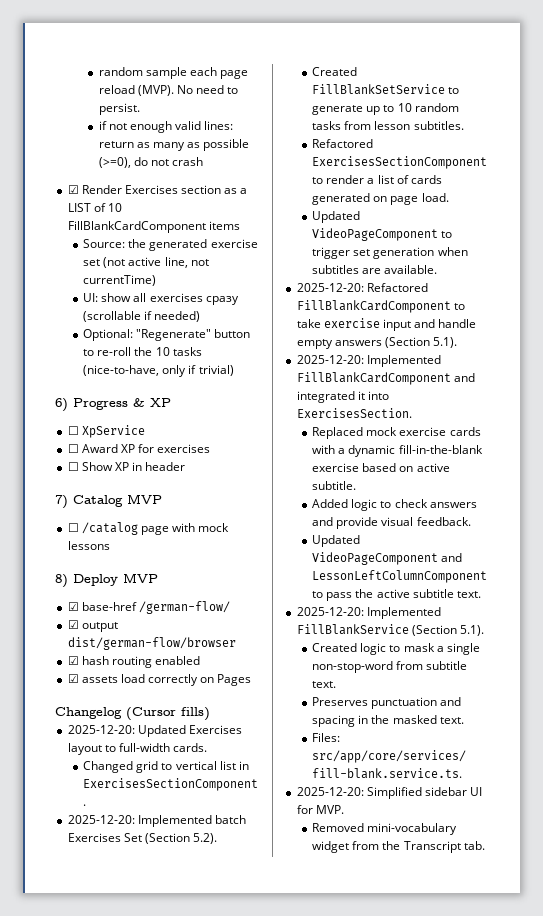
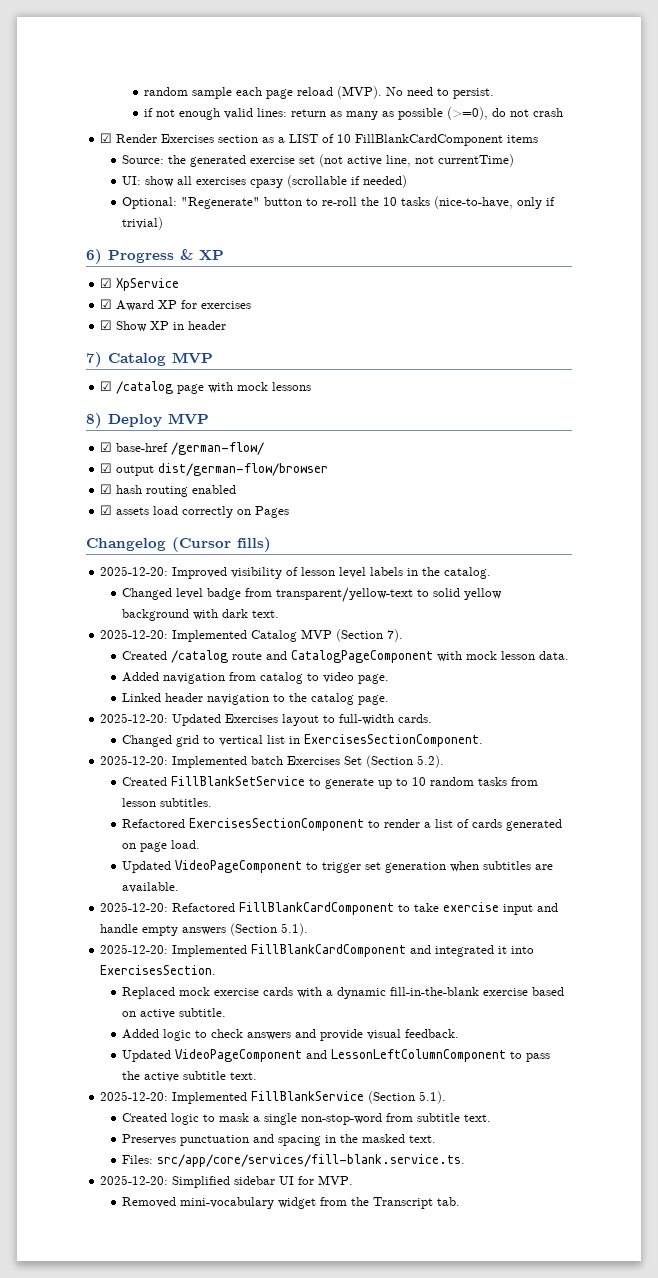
- ☐ XpService
+ ☑ XpService
- ☐ Award XP for exercises
+ ☑ Award XP for exercises
- ☐ Show XP in header
+ ☑ Show XP in header
- ☐ /catalog page with mock lessons
+ ☑ /catalog page with mock lessons
+ 2025-12-20: Improved visibility of lesson level labels in the catalog.
+ Changed level badge from transparent/yellow-text to solid yellow background with dark text.
+ 2025-12-20: Implemented Catalog MVP (Section 7).
+ Created /catalog route and CatalogPageComponent with mock lesson data.
+ Added navigation from catalog to video page.
+ Linked header navigation to the catalog page.

